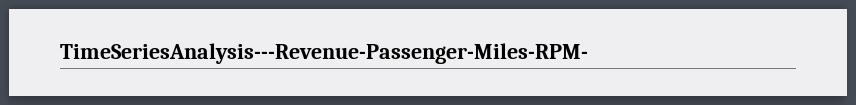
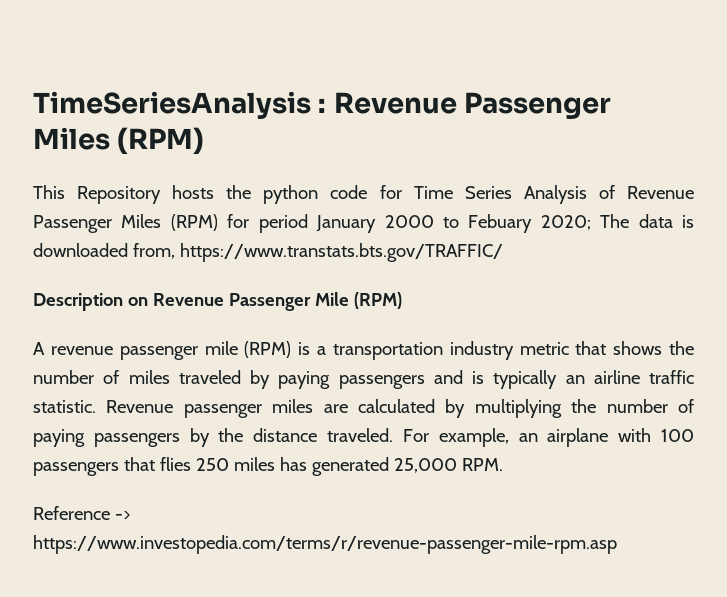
- TimeSeriesAnalysis---Revenue-Passenger-Miles-RPM-
+ TimeSeriesAnalysis : Revenue Passenger Miles (RPM)
+ This Repository hosts the python code for Time Series Analysis of Revenue Passenger Miles (RPM) for period January 2000 to Febuary 2020; The data is downloaded from, https://www.transtats.bts.gov/TRAFFIC/
+ Description on Revenue Passenger Mile (RPM)
+ A revenue passenger mile (RPM) is a transportation industry metric that shows the number of miles traveled by paying passengers and is typically an airline traffic statistic. Revenue passenger miles are calculated by multiplying the number of paying passengers by the distance traveled. For example, an airplane with 100 passengers that flies 250 miles has generated 25,000 RPM.
+ Reference -> https://www.investopedia.com/terms/r/revenue-passenger-mile-rpm.asp

